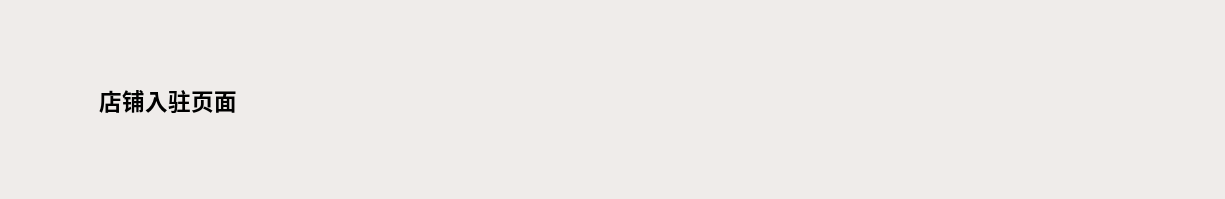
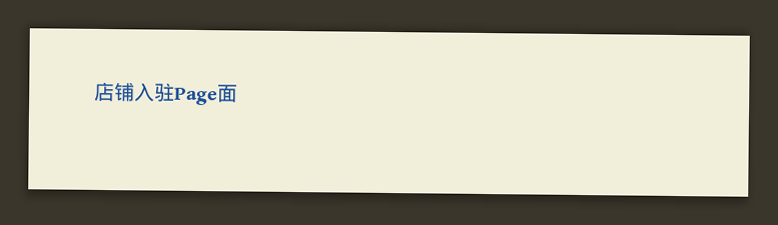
- 店铺入驻页面
+ 店铺入驻Page面

